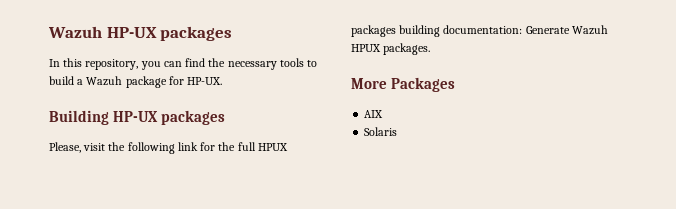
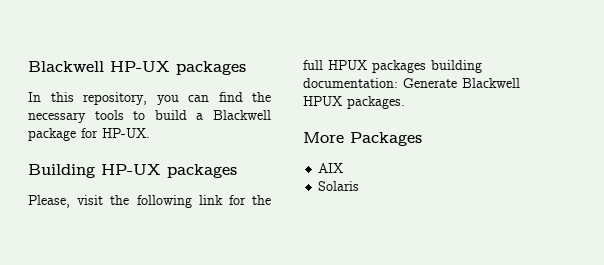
- Wazuh HP-UX packages
+ Blackwell HP-UX packages
- In this repository, you can find the necessary tools to build a Wazuh package for HP-UX.
+ In this repository, you can find the necessary tools to build a Blackwell package for HP-UX.
- Please, visit the following link for the full HPUX packages building documentation: Generate Wazuh HPUX packages.
+ Please, visit the following link for the full HPUX packages building documentation: Generate Blackwell HPUX packages.

